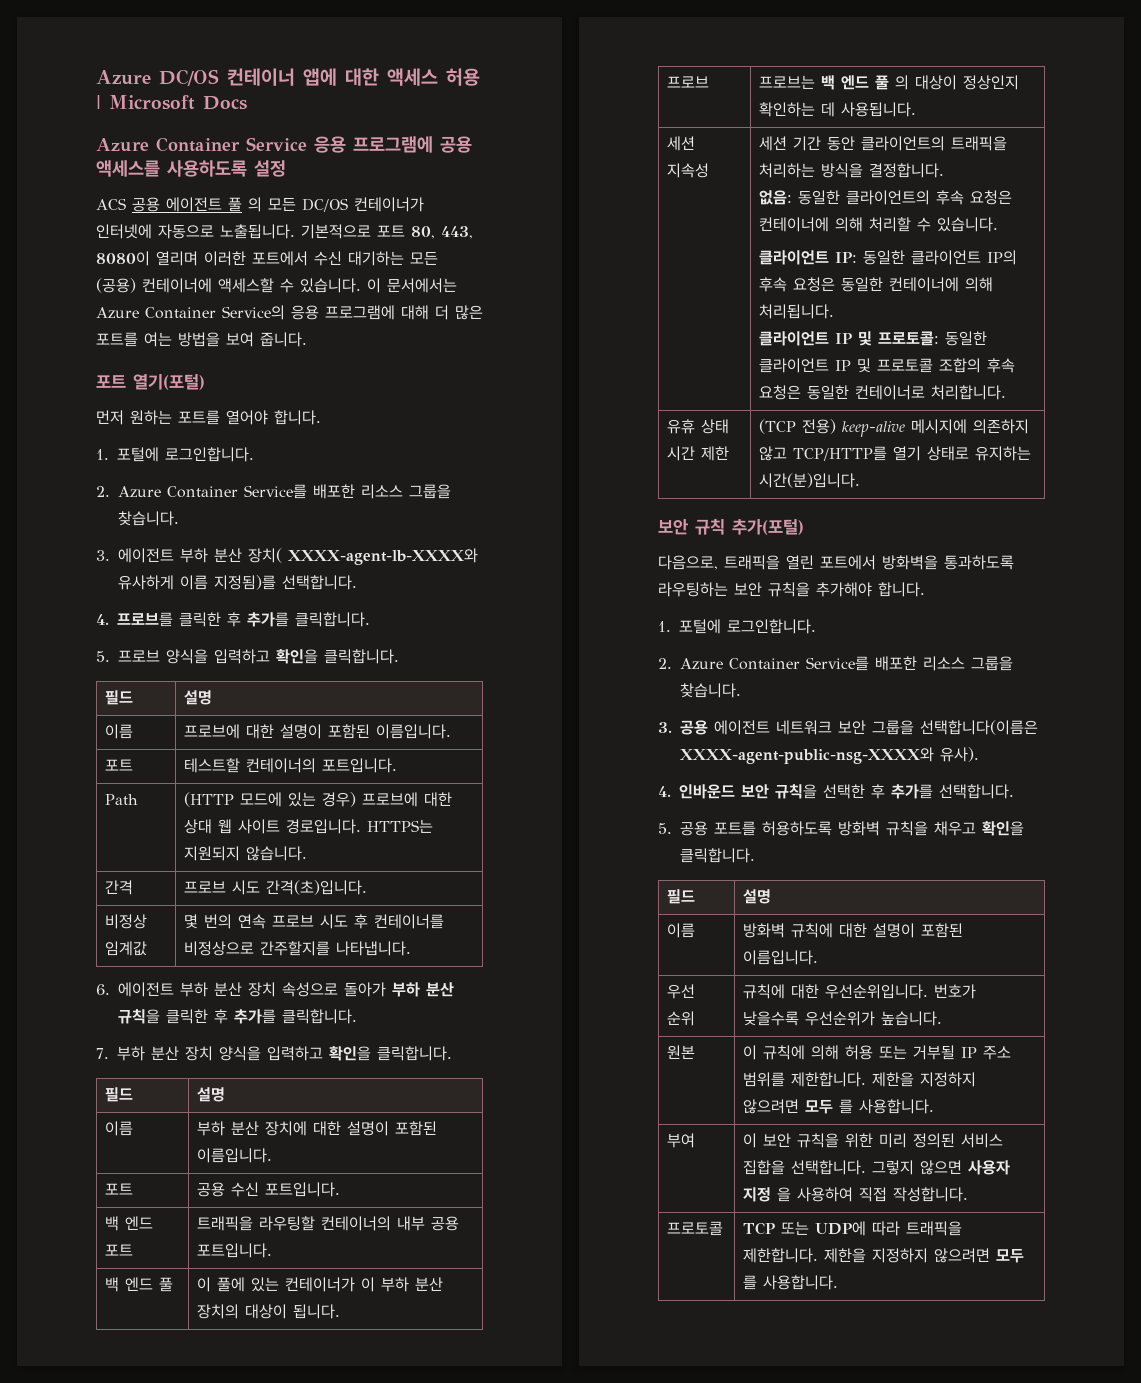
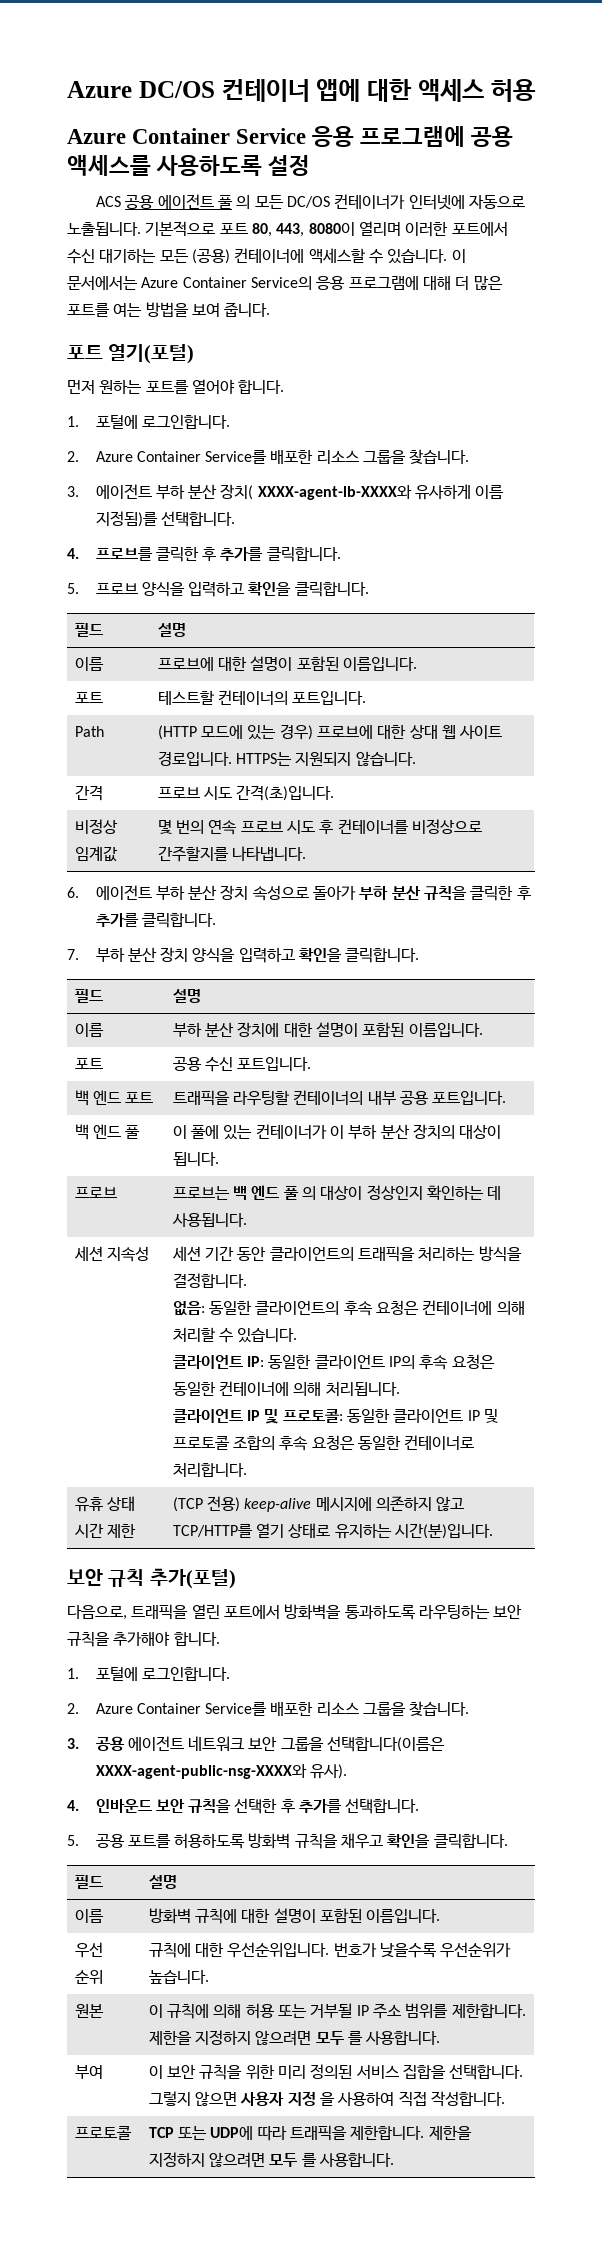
- Azure DC/OS 컨테이너 앱에 대한 액세스 허용 | Microsoft Docs
+ Azure DC/OS 컨테이너 앱에 대한 액세스 허용

